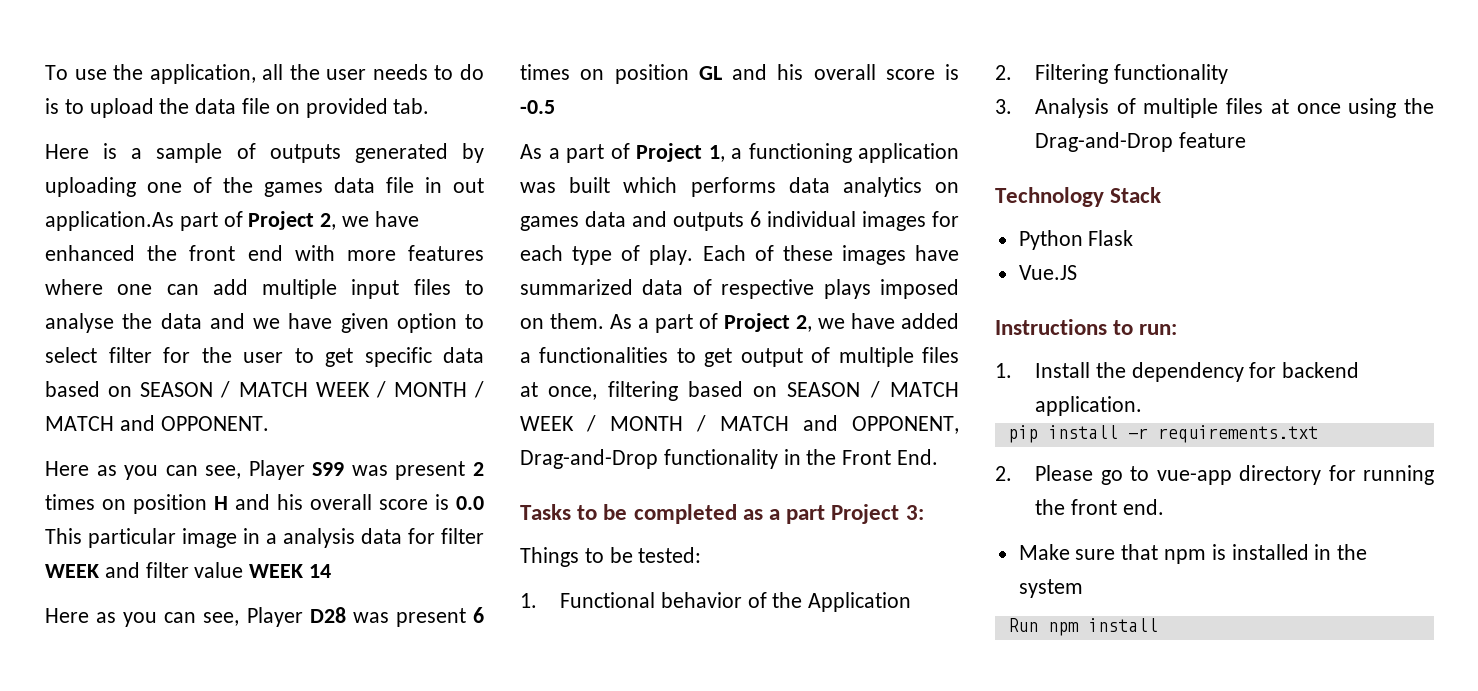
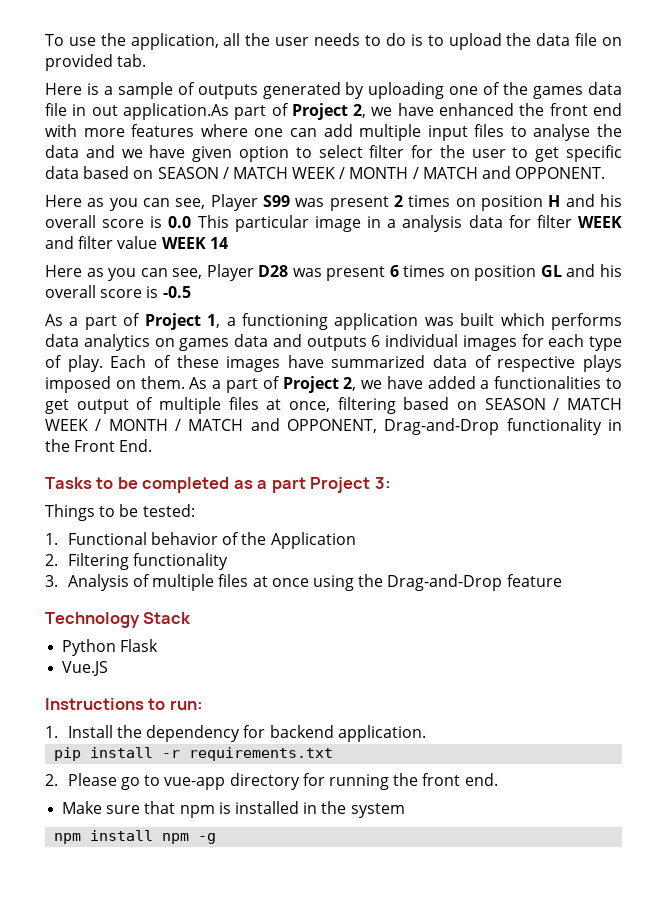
- Run npm install
+ npm install npm -g

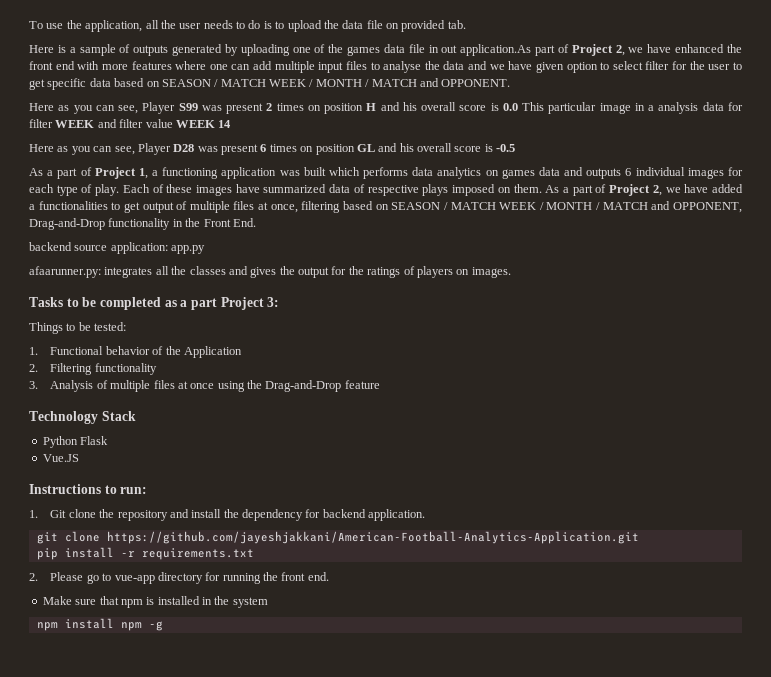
+ backend source application: app.py
+ afaarunner.py: integrates all the classes and gives the output for the ratings of players on images.
- 1. Install the dependency for backend application.
+ 1. Git clone the repository and install the dependency for backend application.
+ git clone https://github.com/jayeshjakkani/American-Football-Analytics-Application.git

